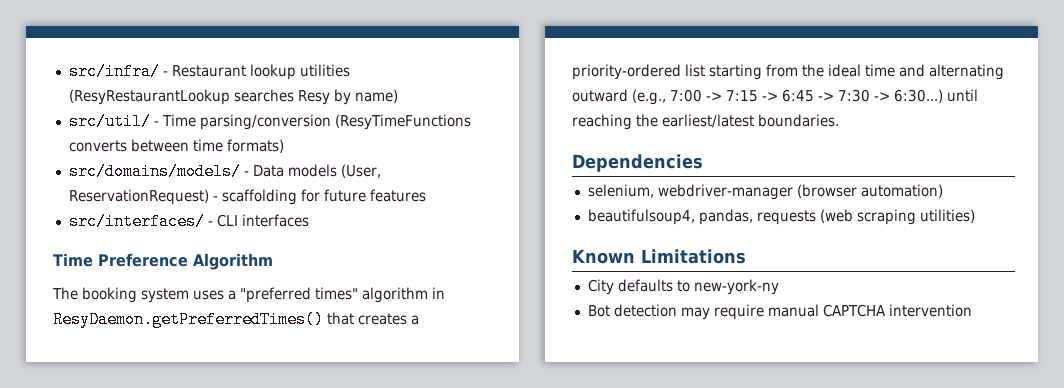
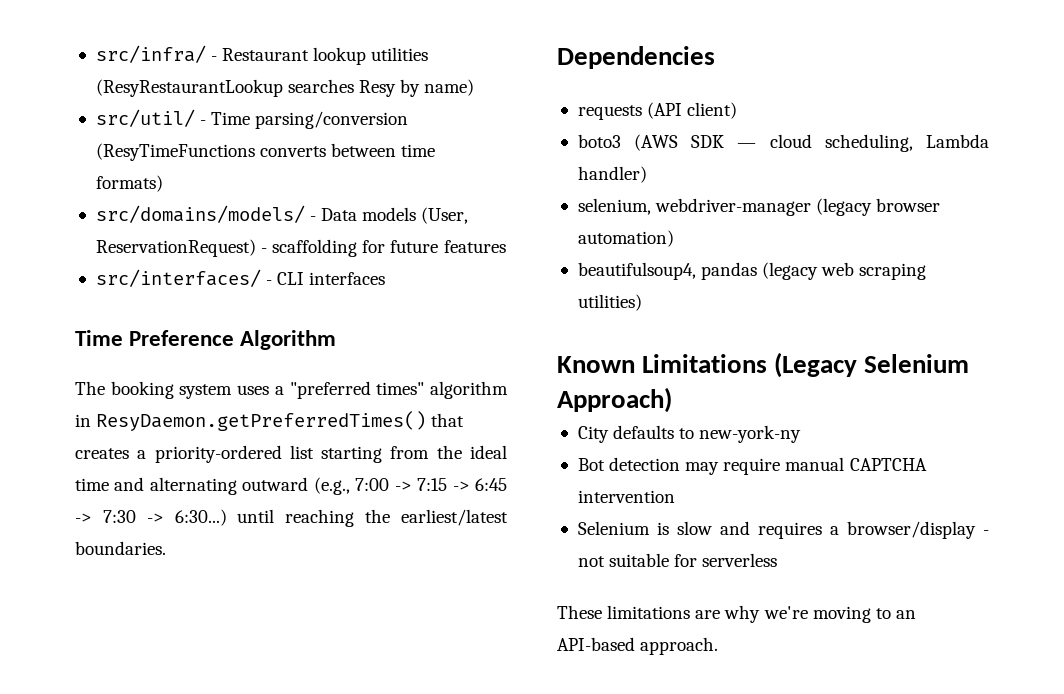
+ requests (API client)
+ boto3 (AWS SDK — cloud scheduling, Lambda handler)
- selenium, webdriver-manager (browser automation)
+ selenium, webdriver-manager (legacy browser automation)
- beautifulsoup4, pandas, requests (web scraping utilities)
+ beautifulsoup4, pandas (legacy web scraping utilities)
- Known Limitations
+ Known Limitations (Legacy Selenium Approach)
+ Selenium is slow and requires a browser/display - not suitable for serverless
+ These limitations are why we're moving to an API-based approach.

